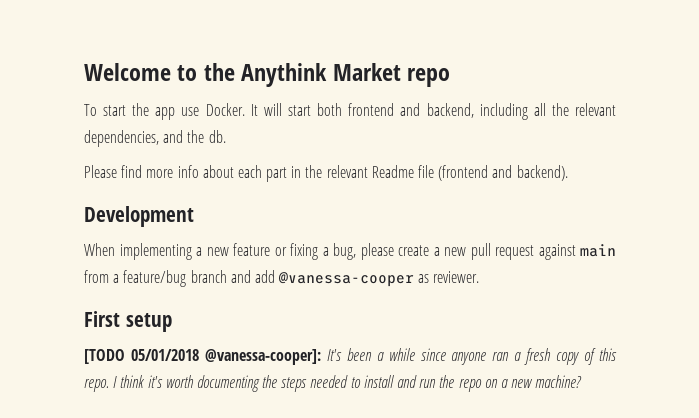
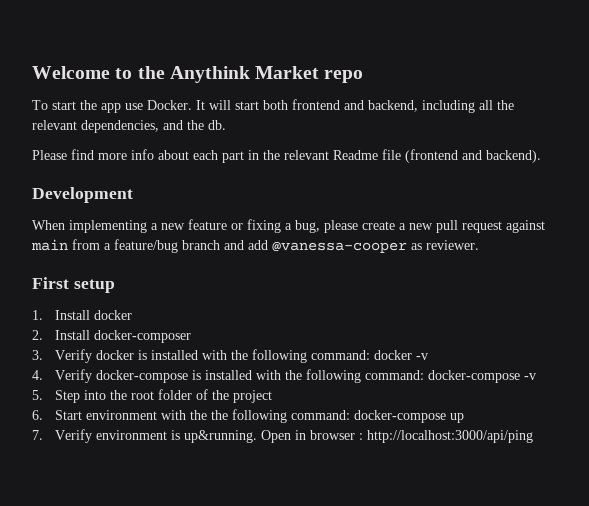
- [TODO 05/01/2018 @vanessa-cooper]: It's been a while since anyone ran a fresh copy of this repo. I think it's worth documenting the steps needed to install and run the repo on a new machine?
+ 1. Install docker
+ 2. Install docker-composer
+ 3. Verify docker is installed with the following command: docker -v
+ 4. Verify docker-compose is installed with the following command: docker-compose -v
+ 5. Step into the root folder of the project
+ 6. Start environment with the the following command: docker-compose up
+ 7. Verify environment is up&running. Open in browser : http://localhost:3000/api/ping

